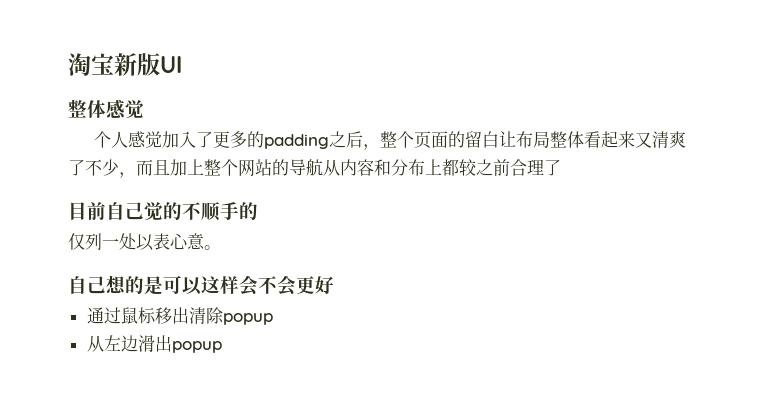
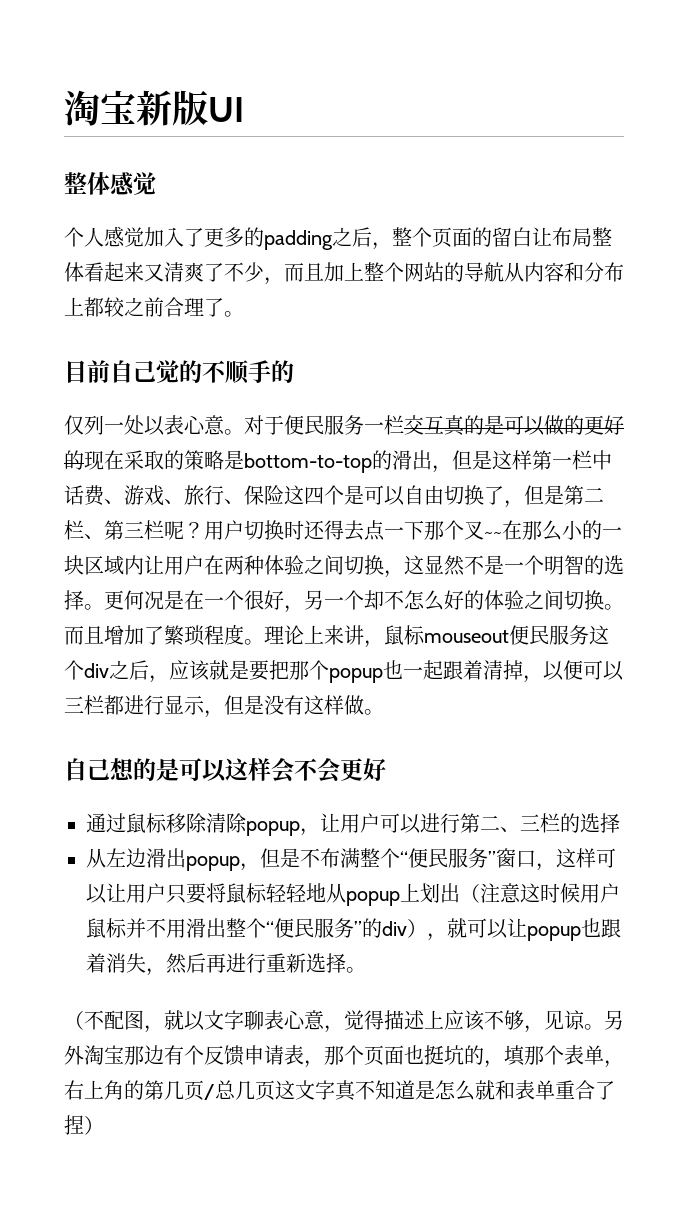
- 个人感觉加入了更多的padding之后，整个页面的留白让布局整体看起来又清爽了不少，而且加上整个网站的导航从内容和分布上都较之前合理了
+ 个人感觉加入了更多的padding之后，整个页面的留白让布局整体看起来又清爽了不少，而且加上整个网站的导航从内容和分布上都较之前合理了。
+ 对于便民服务一栏交互真的是可以做的更好的现在采取的策略是bottom-to-top的滑出，但是这样第一栏中话费、游戏、旅行、保险这四个是可以自由切换了，但是第二栏、第三栏呢？用户切换时还得去点一下那个叉~~在那么小的一块区域内让用户在两种体验之间切换，这显然不是一个明智的选择。更何况是在一个很好，另一个却不怎么好的体验之间切换。而且增加了繁琐程度。理论上来讲，鼠标mouseout便民服务这个div之后，应该就是要把那个popup也一起跟着清掉，以便可以三栏都进行显示，但是没有这样做。
- 通过鼠标移出清除popup
- 从左边滑出popup
+ 通过鼠标移除清除popup，让用户可以进行第二、三栏的选择
+ 从左边滑出popup，但是不布满整个“便民服务”窗口，这样可以让用户只要将鼠标轻轻地从popup上划出（注意这时候用户鼠标并不用滑出整个“便民服务”的div），就可以让popup也跟着消失，然后再进行重新选择。
+ （不配图，就以文字聊表心意，觉得描述上应该不够，见谅。另外淘宝那边有个反馈申请表，那个页面也挺坑的，填那个表单，右上角的第几页/总几页这文字真不知道是怎么就和表单重合了捏）

